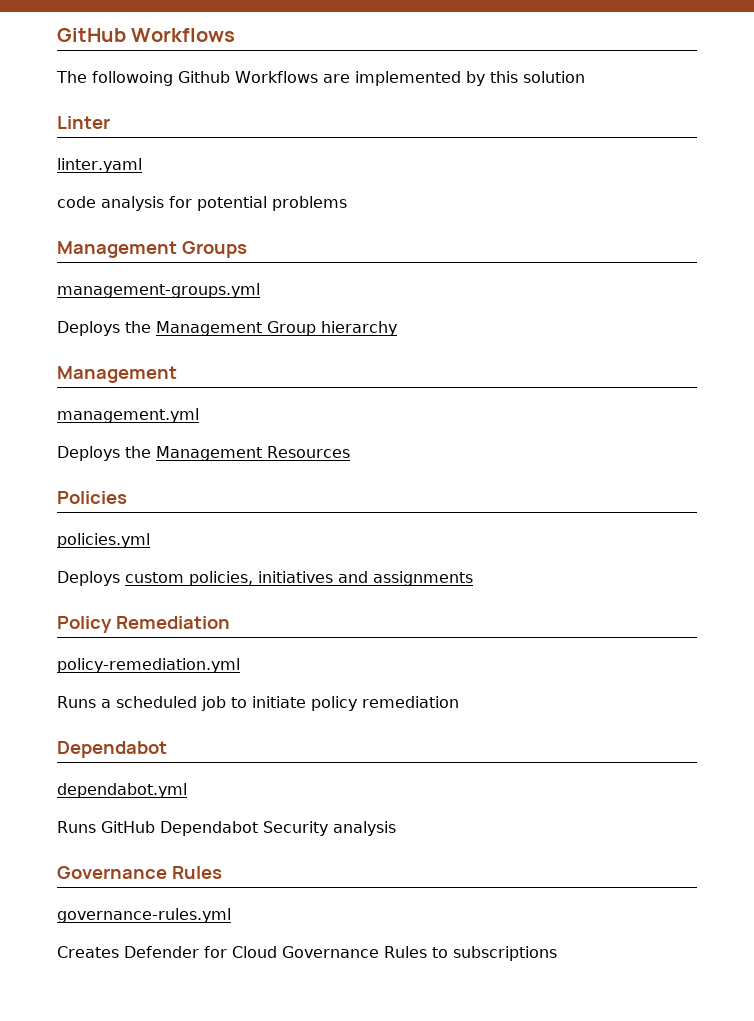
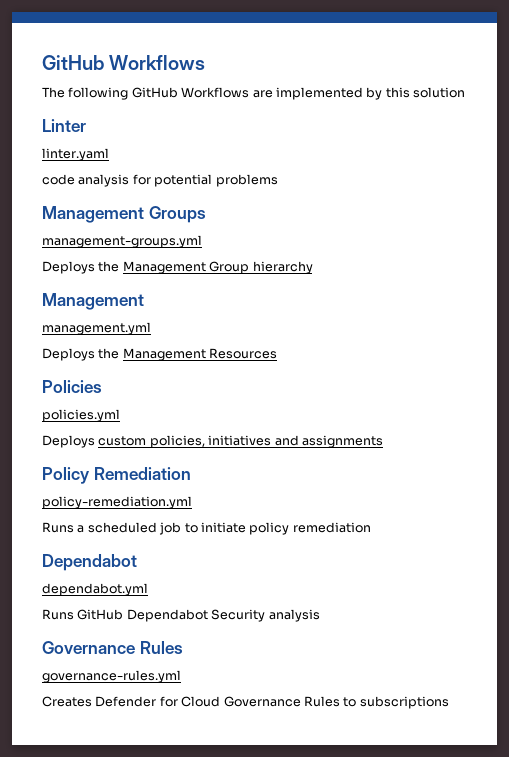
- The followoing Github Workflows are implemented by this solution
+ The following GitHub Workflows are implemented by this solution

